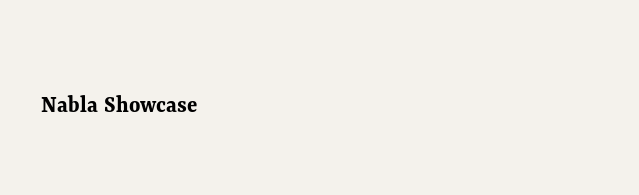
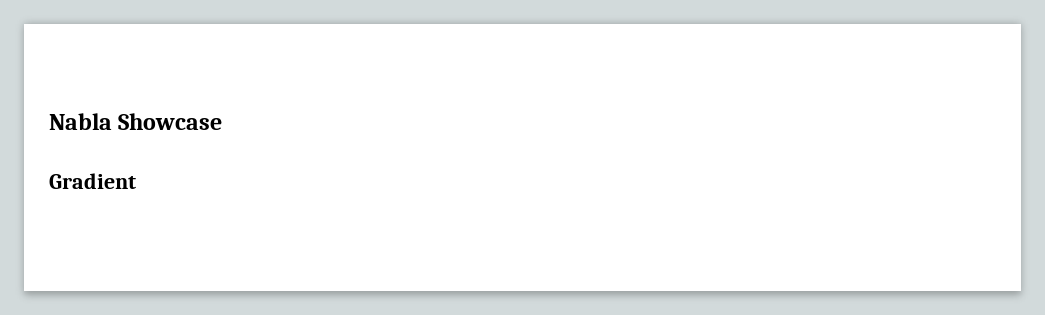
+ Gradient

